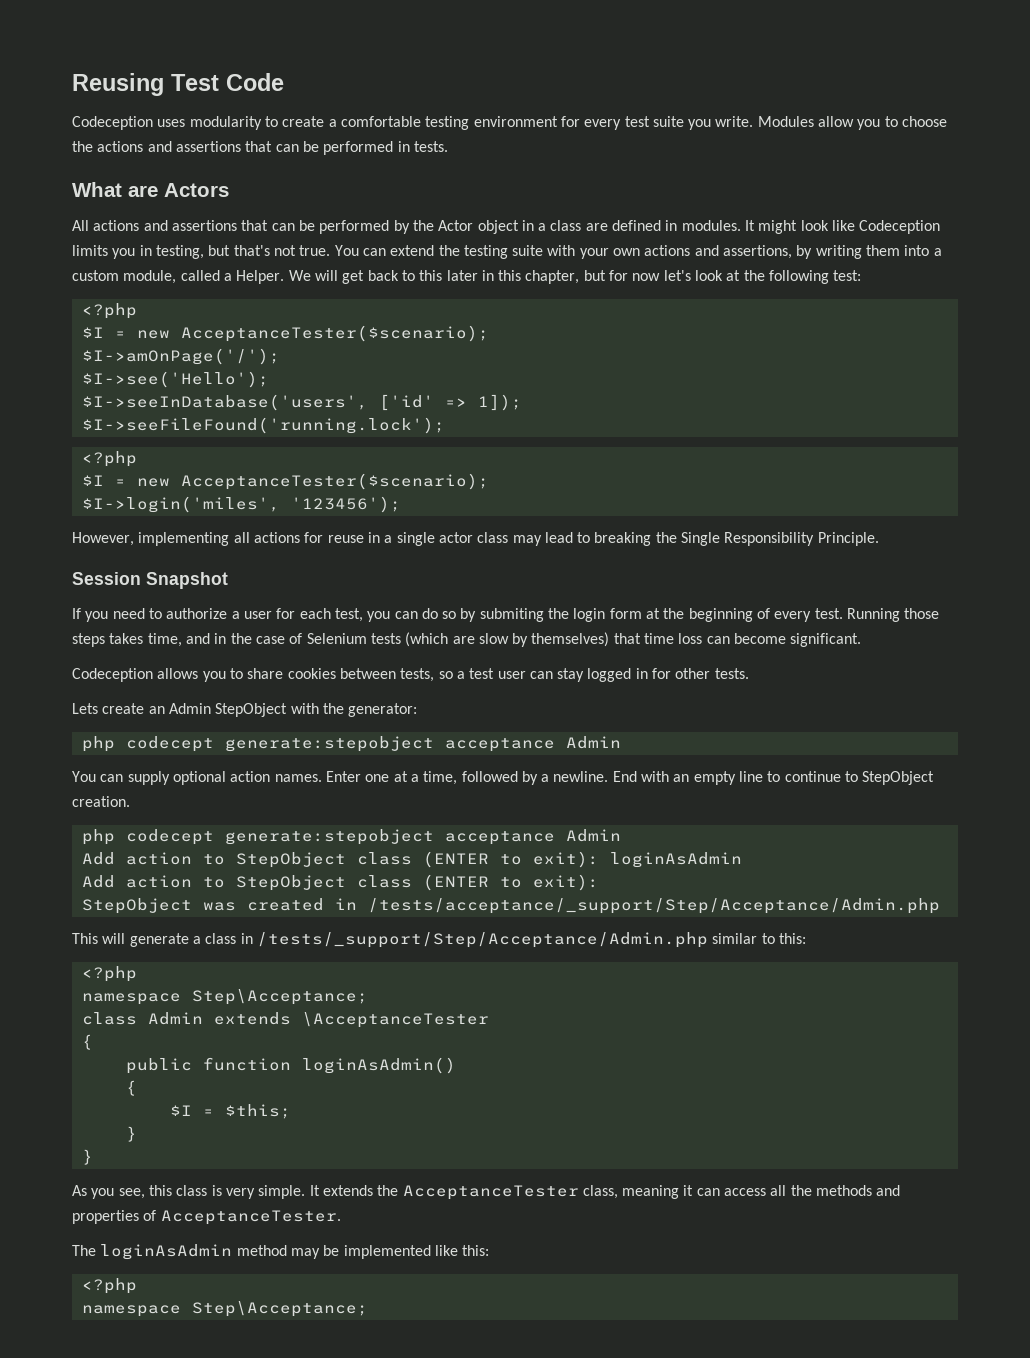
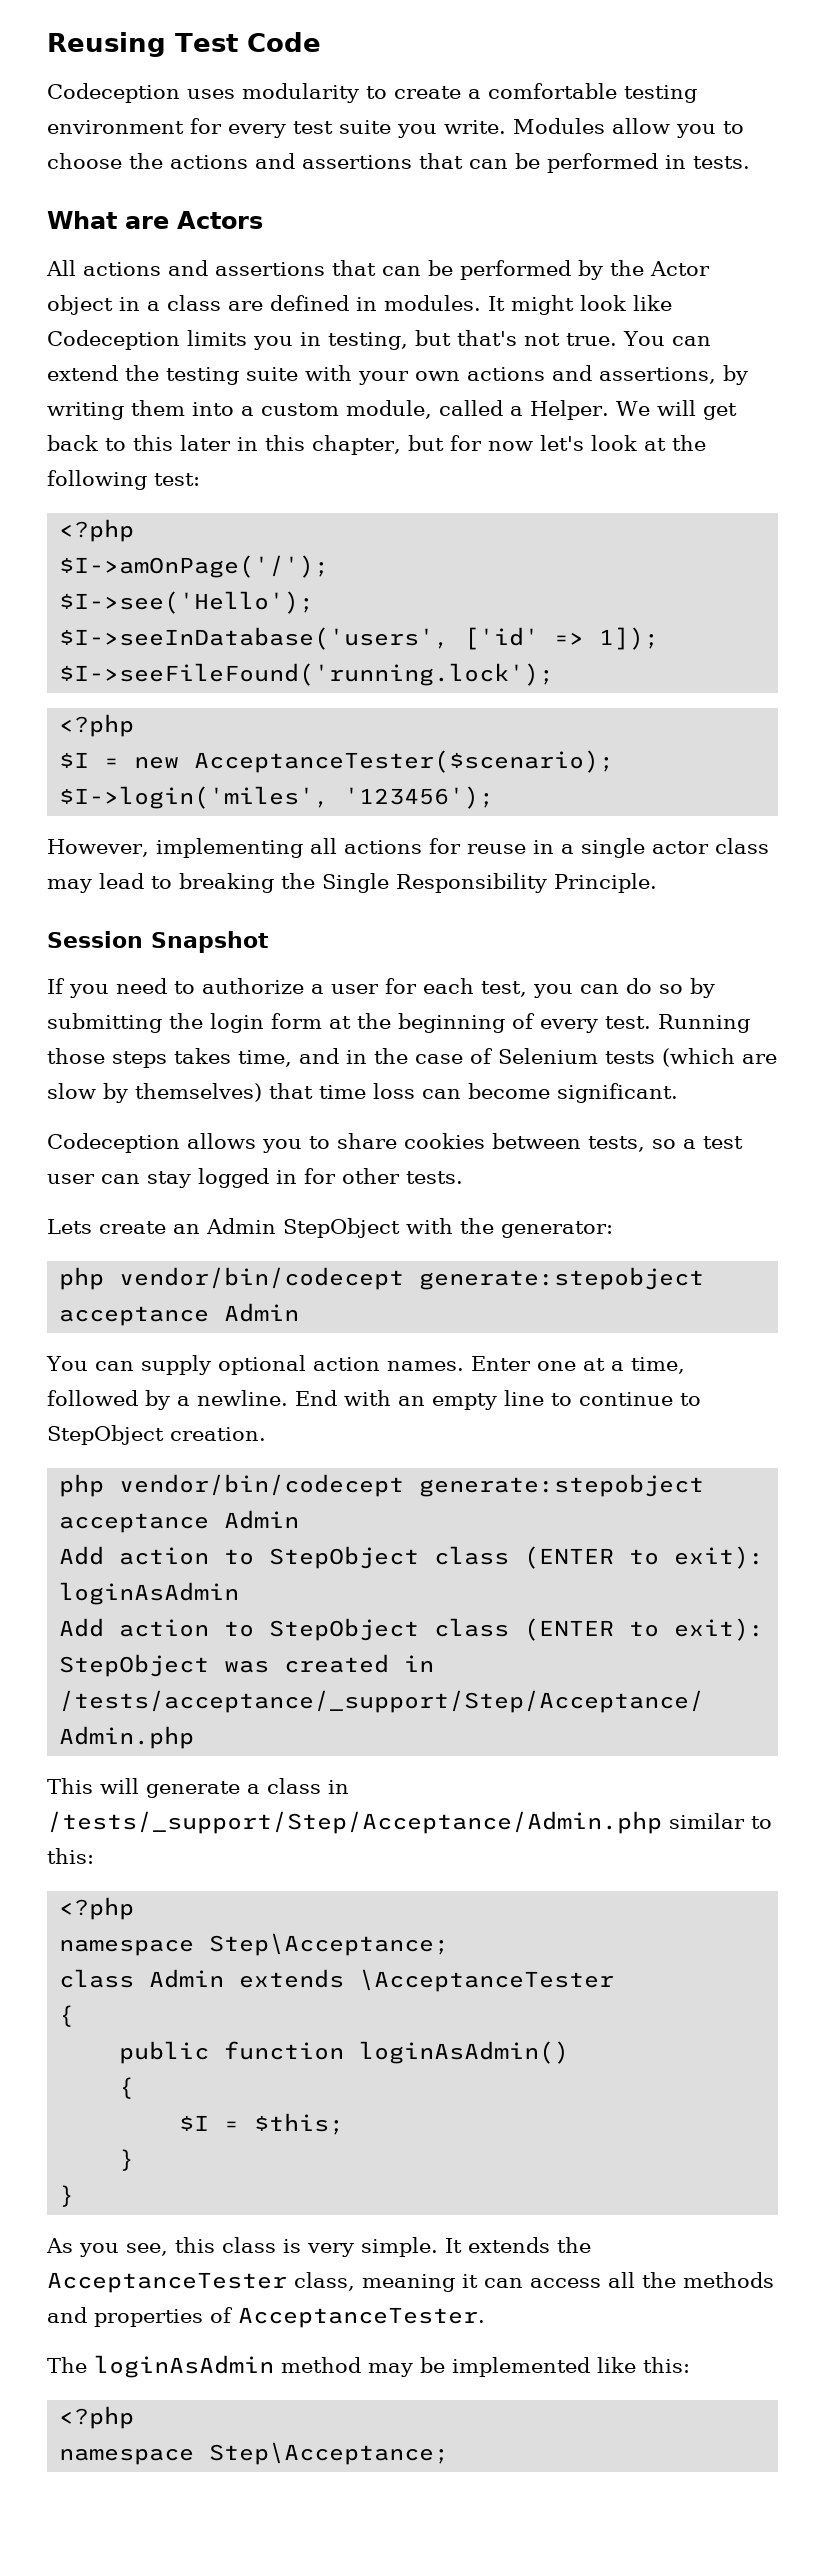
  We will get back to this later in this chapter, but for now let's look at the following test:
  <?php
- $I = new AcceptanceTester($scenario);
- If you need to authorize a user for each test, you can do so by submiting the login form at the beginning of every test.
+ If you need to authorize a user for each test, you can do so by submitting the login form at the beginning of every test.
  Lets create an Admin StepObject with the generator:
- php codecept generate:stepobject acceptance Admin
+ php vendor/bin/codecept generate:stepobject acceptance Admin
  End with an empty line to continue to StepObject creation.
- php codecept generate:stepobject acceptance Admin
+ php vendor/bin/codecept generate:stepobject acceptance Admin

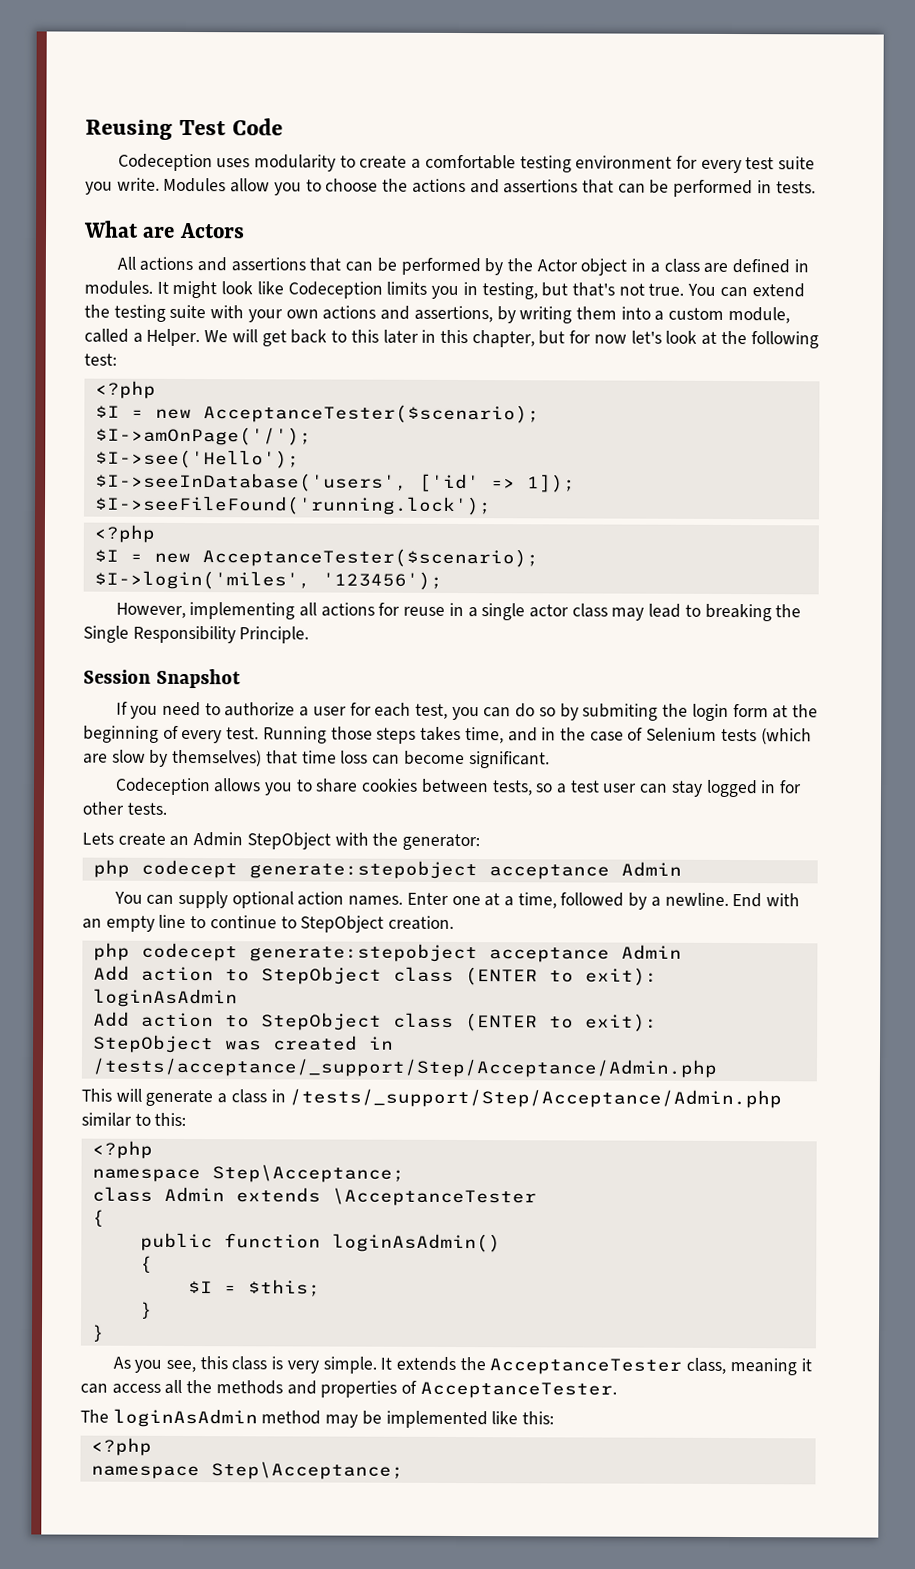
  We will get back to this later in this chapter, but for now let's look at the following test:
  <?php
+ $I = new AcceptanceTester($scenario);
- If you need to authorize a user for each test, you can do so by submitting the login form at the beginning of every test.
+ If you need to authorize a user for each test, you can do so by submiting the login form at the beginning of every test.
  Lets create an Admin StepObject with the generator:
- php vendor/bin/codecept generate:stepobject acceptance Admin
+ php codecept generate:stepobject acceptance Admin
  End with an empty line to continue to StepObject creation.
- php vendor/bin/codecept generate:stepobject acceptance Admin
+ php codecept generate:stepobject acceptance Admin

